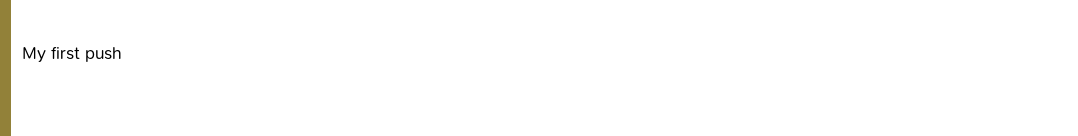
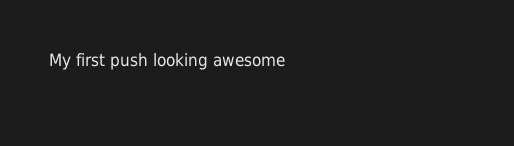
- My first push
+ My first push looking awesome

